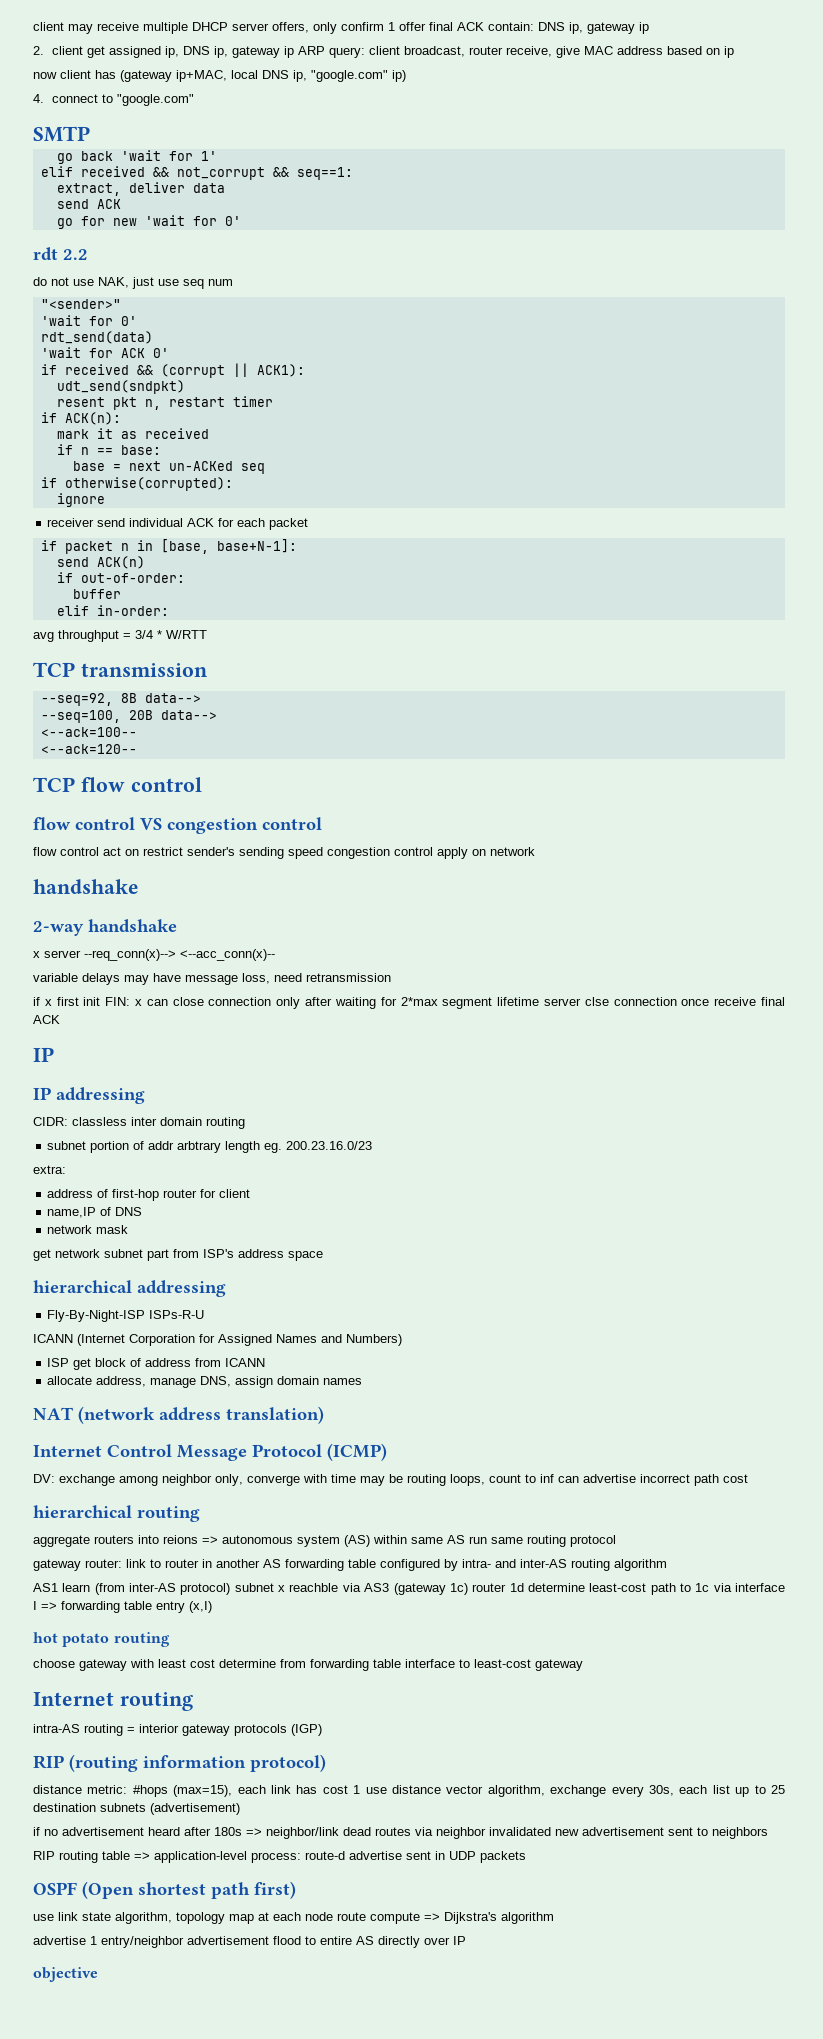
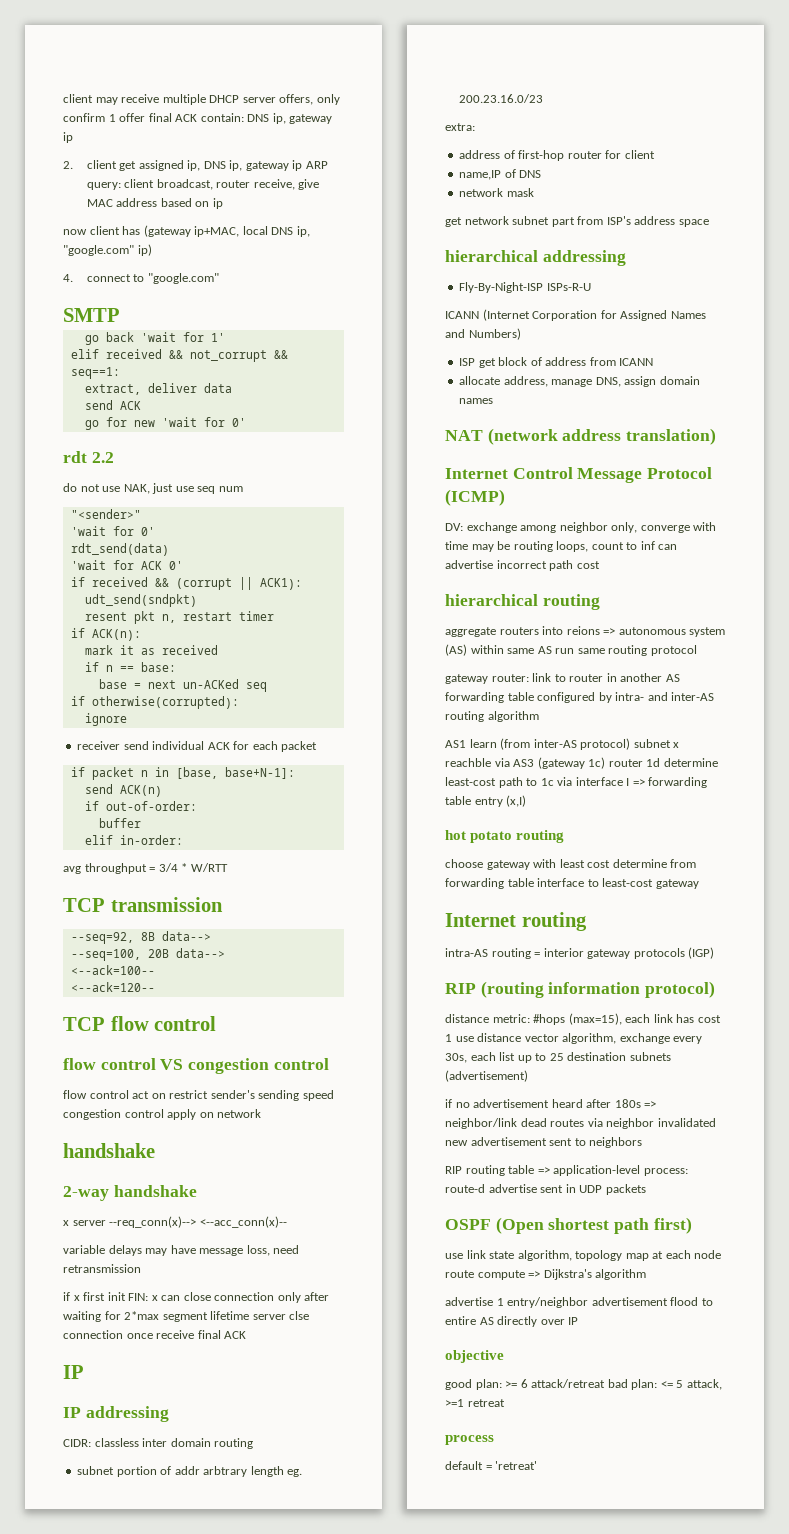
+ good plan: >= 6 attack/retreat bad plan: <= 5 attack, >=1 retreat
+ process
+ default = 'retreat'

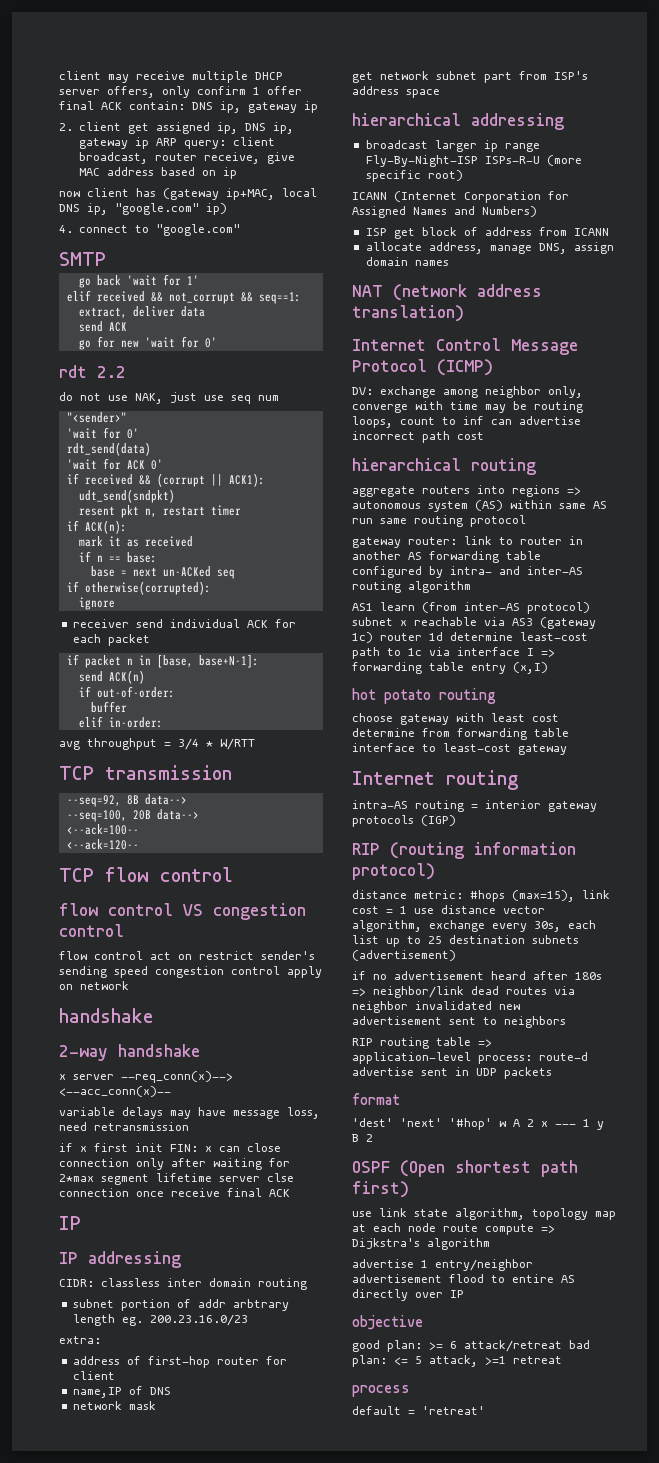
- Fly-By-Night-ISP ISPs-R-U
+ broadcast larger ip range Fly-By-Night-ISP ISPs-R-U (more specific root)
- aggregate routers into reions => autonomous system (AS) within same AS run same routing protocol
+ aggregate routers into regions => autonomous system (AS) within same AS run same routing protocol
- AS1 learn (from inter-AS protocol) subnet x reachble via AS3 (gateway 1c) router 1d determine least-cost path to 1c via interface I => forwarding table entry (x,I)
+ AS1 learn (from inter-AS protocol) subnet x reachable via AS3 (gateway 1c) router 1d determine least-cost path to 1c via interface I => forwarding table entry (x,I)
- distance metric: #hops (max=15), each link has cost 1 use distance vector algorithm, exchange every 30s, each list up to 25 destination subnets (advertisement)
+ distance metric: #hops (max=15), link cost = 1 use distance vector algorithm, exchange every 30s, each list up to 25 destination subnets (advertisement)
+ format
+ 'dest' 'next' '#hop' w A 2 x --- 1 y B 2

